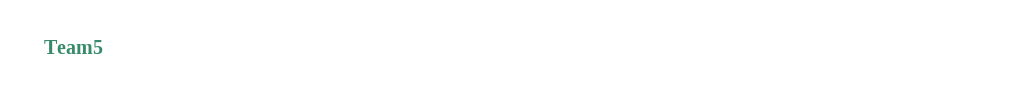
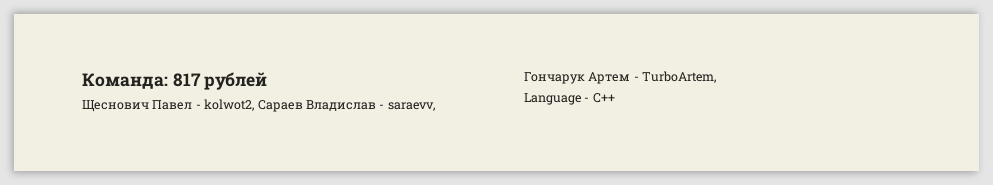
- Team5
+ Команда: 817 рублей
+ Щеснович Павел - kolwot2, Сараев Владислав - saraevv, Гончарук Артем - TurboArtem,
+ Language - C++

